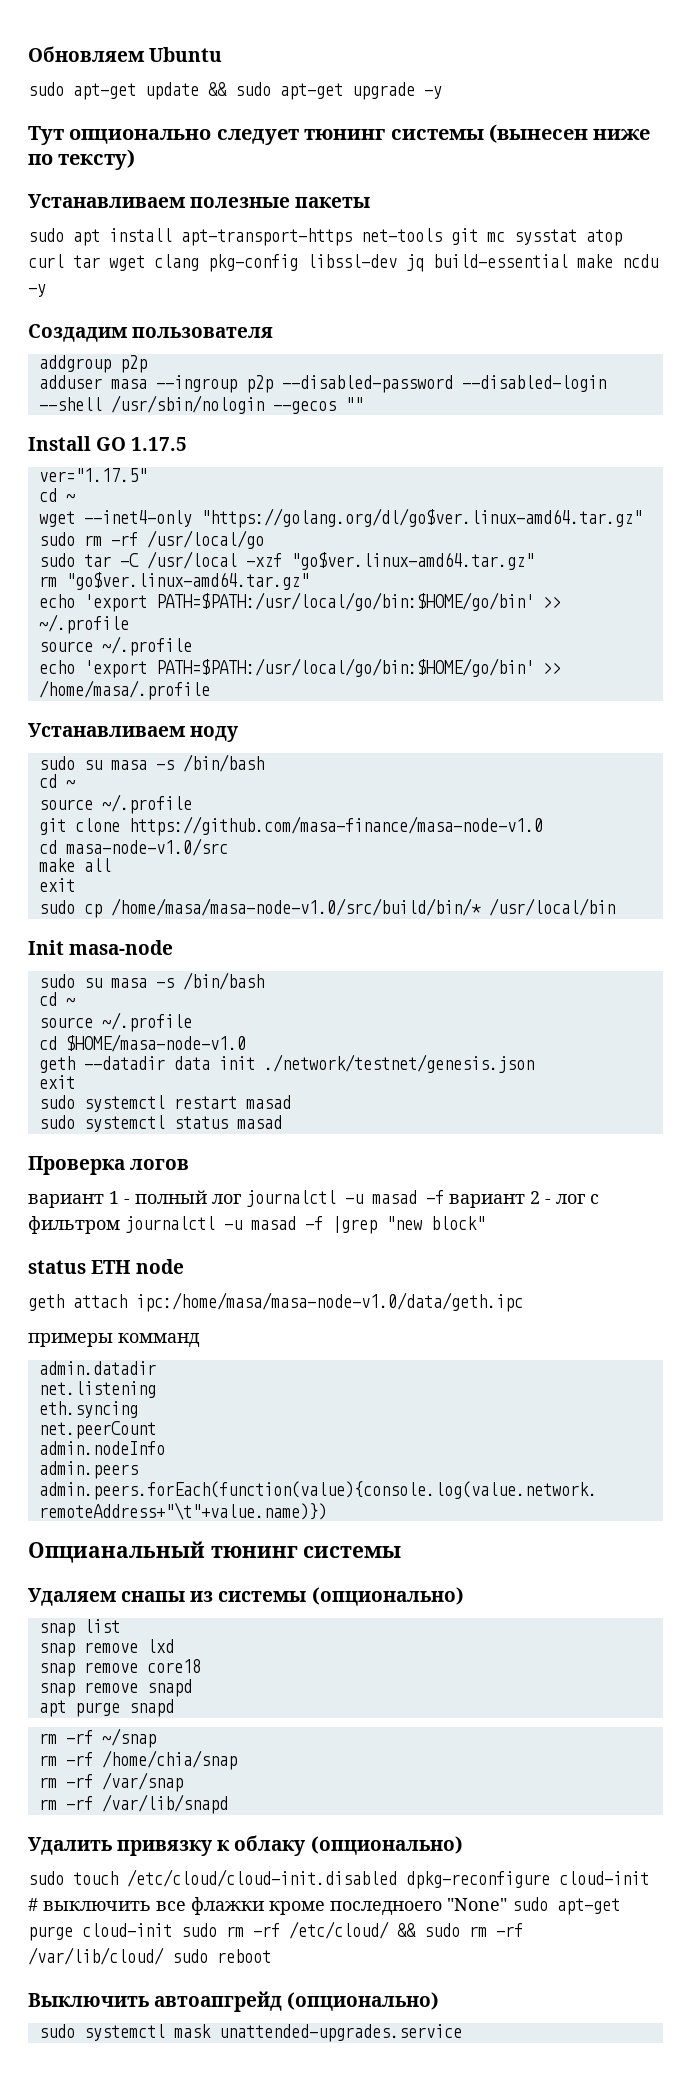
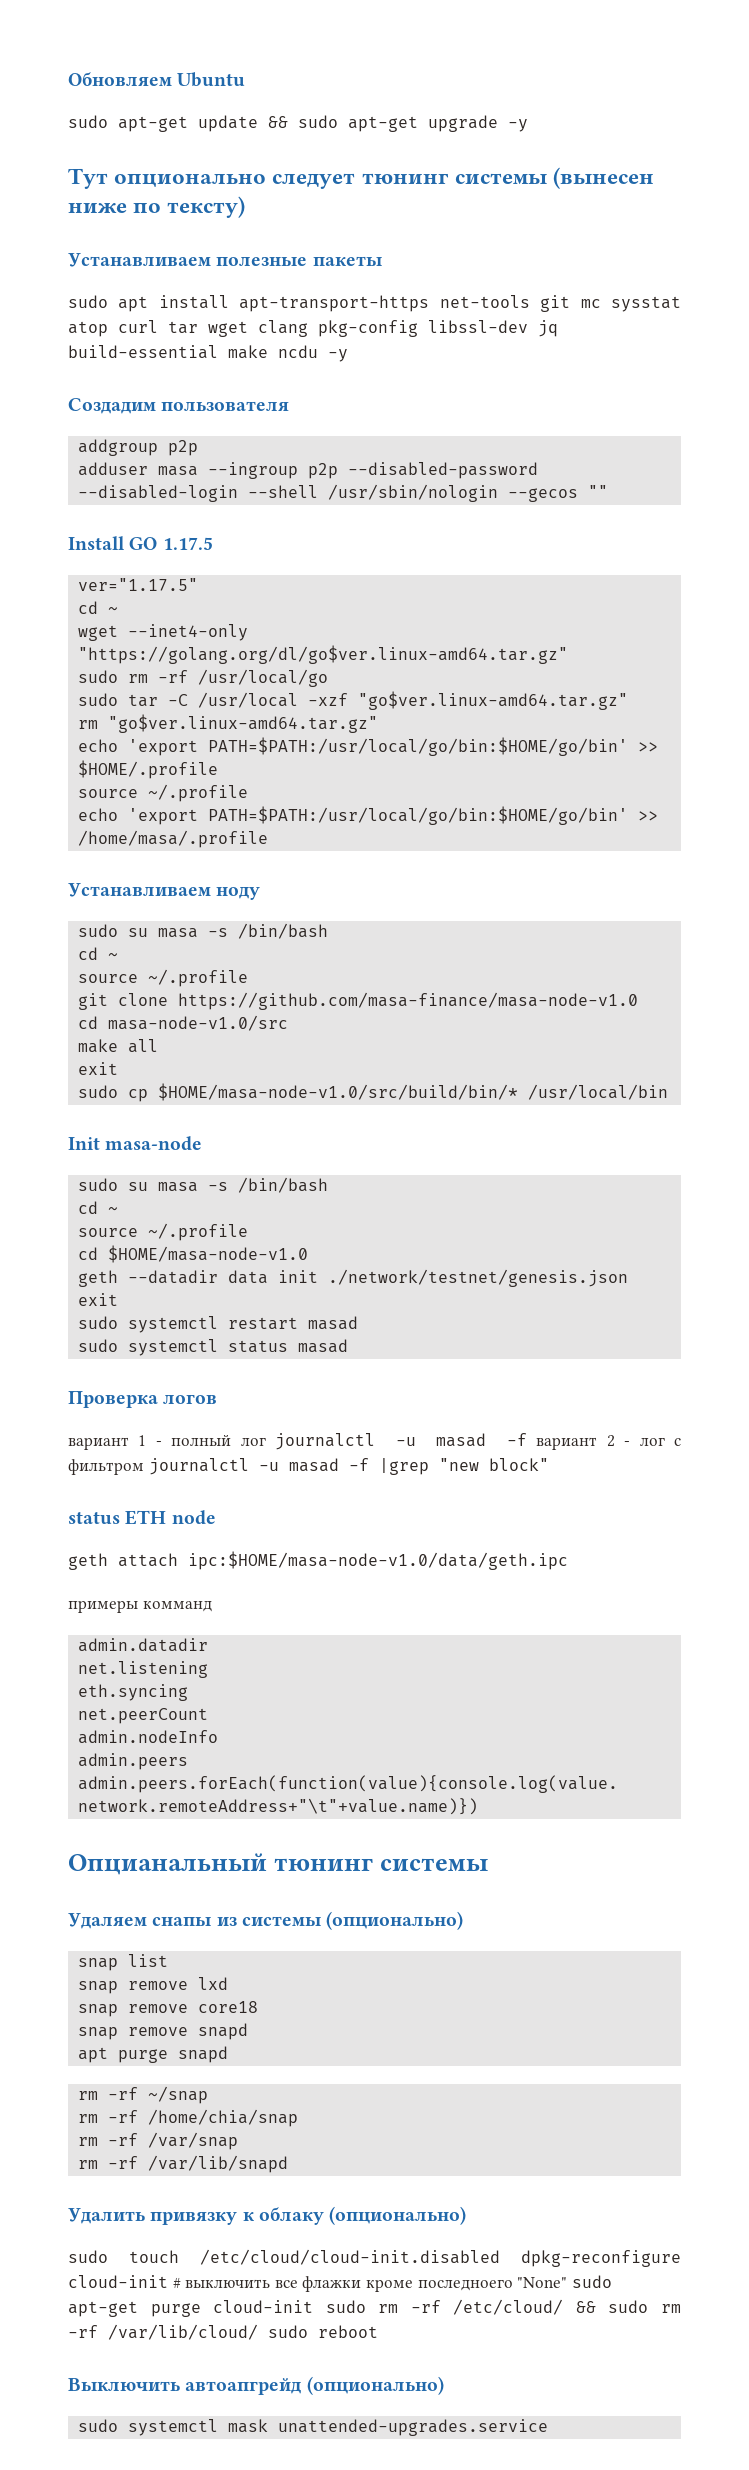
- echo 'export PATH=$PATH:/usr/local/go/bin:$HOME/go/bin' >> ~/.profile
+ echo 'export PATH=$PATH:/usr/local/go/bin:$HOME/go/bin' >> $HOME/.profile
- sudo cp /home/masa/masa-node-v1.0/src/build/bin/* /usr/local/bin
+ sudo cp $HOME/masa-node-v1.0/src/build/bin/* /usr/local/bin
- geth attach ipc:/home/masa/masa-node-v1.0/data/geth.ipc
+ geth attach ipc:$HOME/masa-node-v1.0/data/geth.ipc

